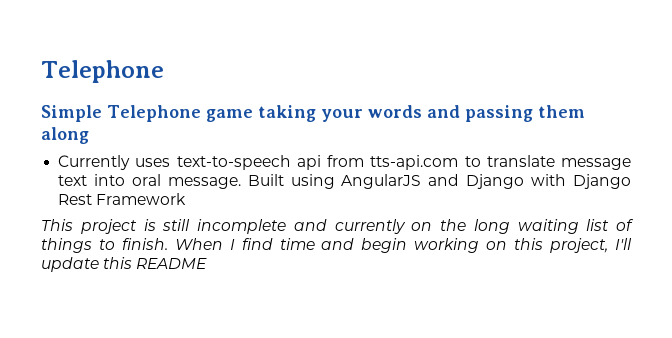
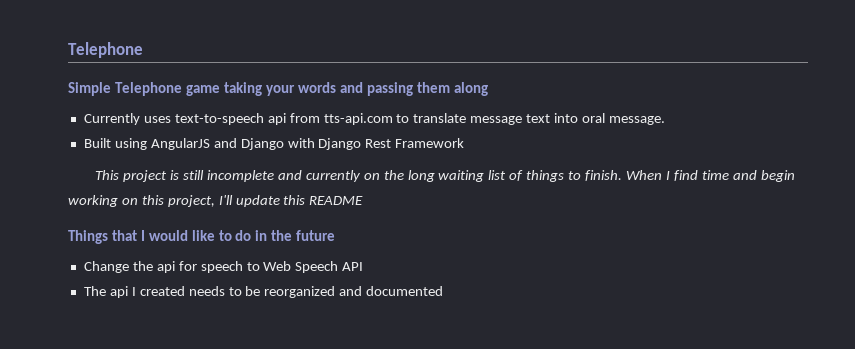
- Currently uses text-to-speech api from tts-api.com to translate message text into oral message. Built using AngularJS and Django with Django Rest Framework
+ Currently uses text-to-speech api from tts-api.com to translate message text into oral message.
+ Built using AngularJS and Django with Django Rest Framework
+ Things that I would like to do in the future
+ Change the api for speech to Web Speech API
+ The api I created needs to be reorganized and documented

